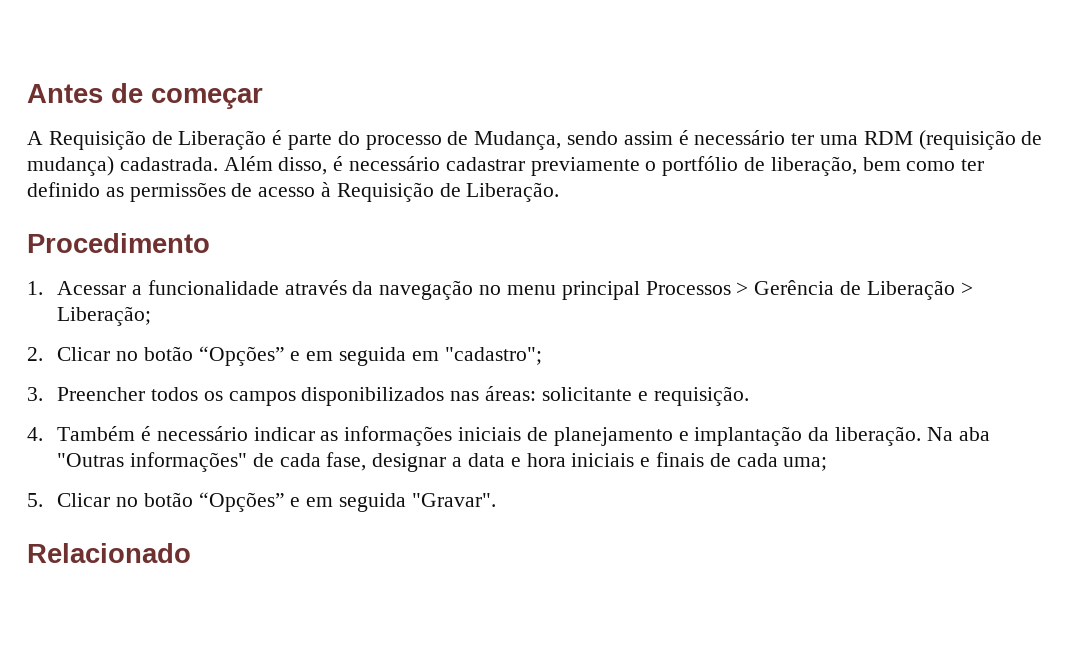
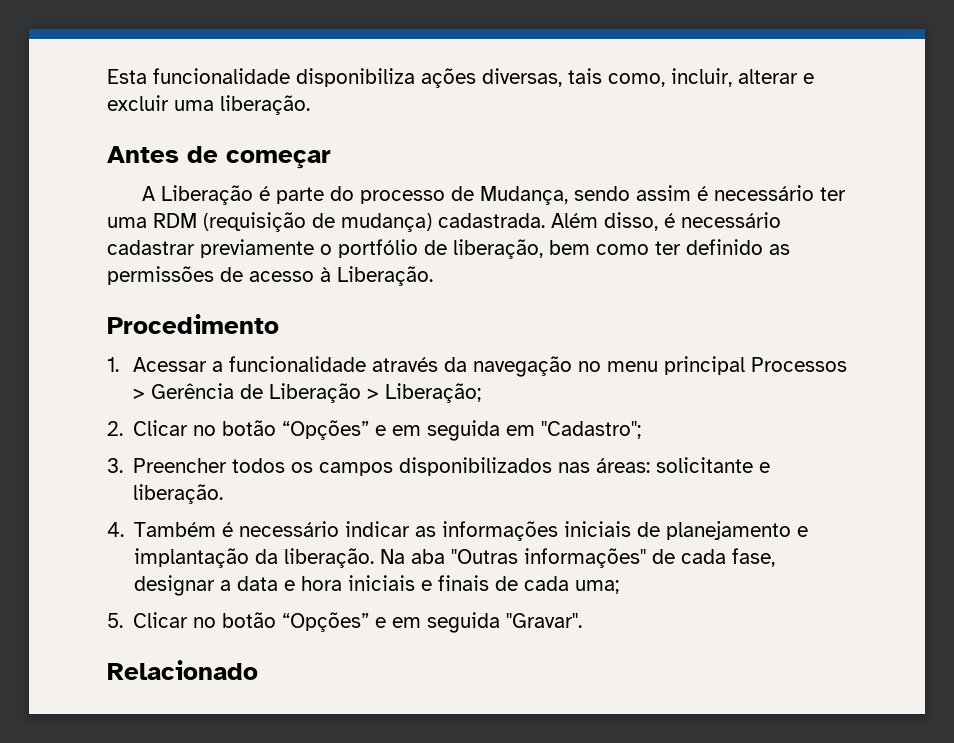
+ Esta funcionalidade disponibiliza ações diversas, tais como, incluir, alterar e excluir uma liberação.
- A Requisição de Liberação é parte do processo de Mudança, sendo assim é necessário ter uma RDM (requisição de mudança) cadastrada.
+ A Liberação é parte do processo de Mudança, sendo assim é necessário ter uma RDM (requisição de mudança) cadastrada.
- Além disso, é necessário cadastrar previamente o portfólio de liberação, bem como ter definido as permissões de acesso à Requisição de Liberação.
+ Além disso, é necessário cadastrar previamente o portfólio de liberação, bem como ter definido as permissões de acesso à Liberação.
- 2. Clicar no botão “Opções” e em seguida em "cadastro";
+ 2. Clicar no botão “Opções” e em seguida em "Cadastro";
- 3. Preencher todos os campos disponibilizados nas áreas: solicitante e requisição.
+ 3. Preencher todos os campos disponibilizados nas áreas: solicitante e liberação.

